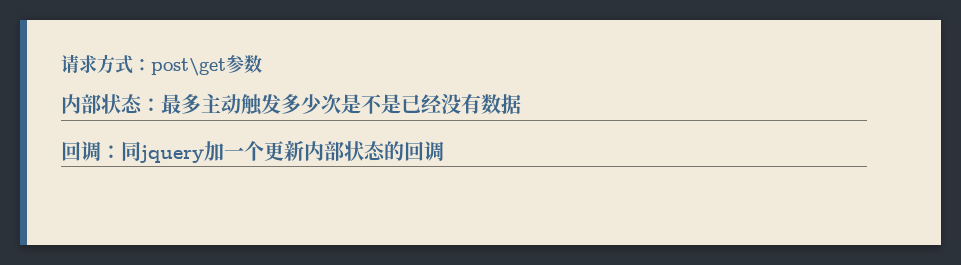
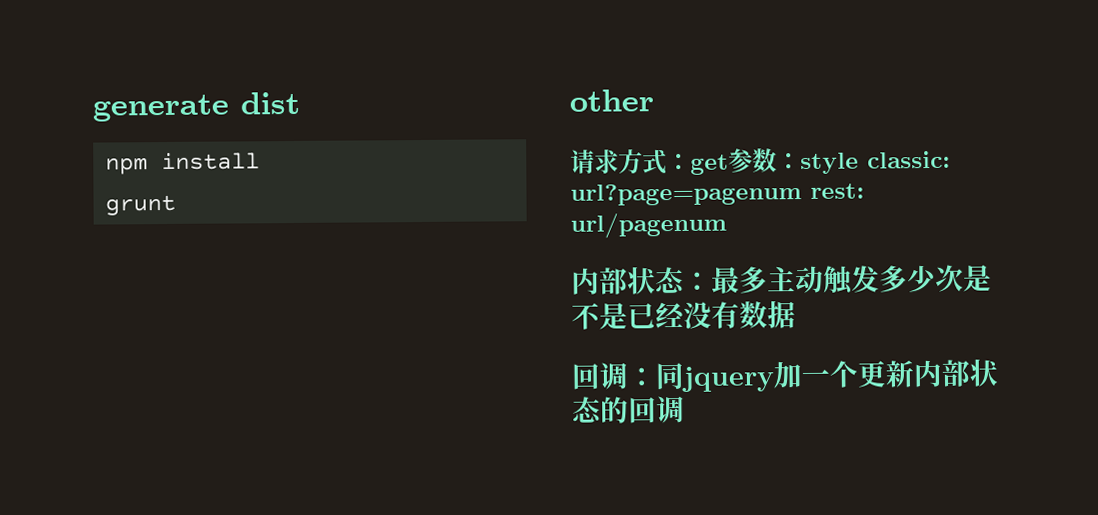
+ generate dist
+ npm install
+ grunt
+ other
- 请求方式：post\get参数
+ 请求方式：get参数：style classic: url?page=pagenum rest: url/pagenum

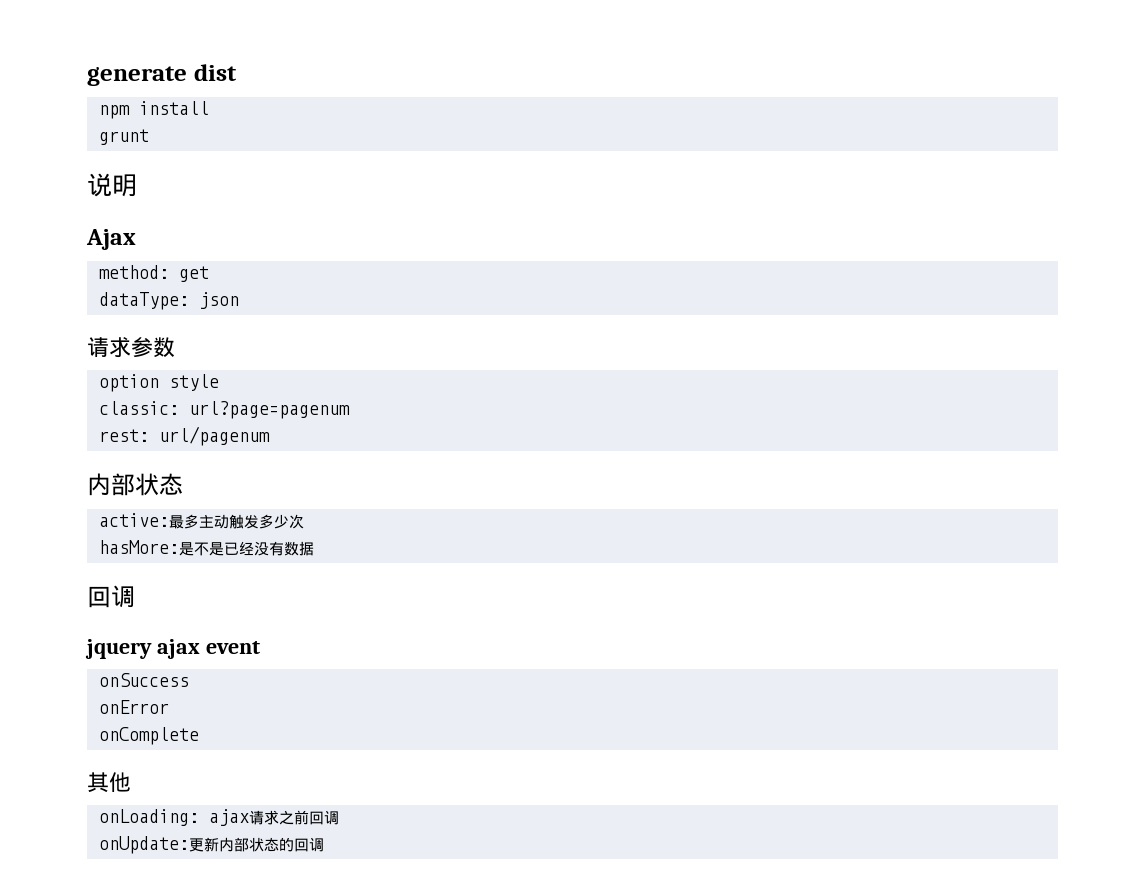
- other
- 请求方式：get参数：style classic: url?page=pagenum rest: url/pagenum
- 内部状态：最多主动触发多少次是不是已经没有数据
- 回调：同jquery加一个更新内部状态的回调
+ 说明
+ Ajax
+ method: get
+ dataType: json
+ 请求参数
+ option style
+ classic: url?page=pagenum
+ rest: url/pagenum
+ 内部状态
+ active:最多主动触发多少次
+ hasMore:是不是已经没有数据
+ 回调
+ jquery ajax event
+ onSuccess
+ onError
+ onComplete
+ 其他
+ onLoading: ajax请求之前回调
+ onUpdate:更新内部状态的回调

